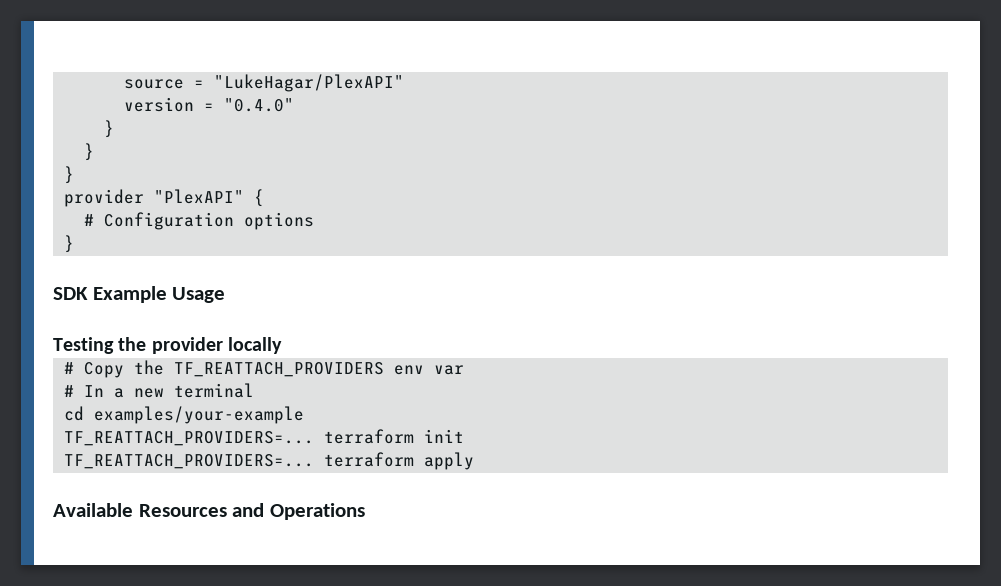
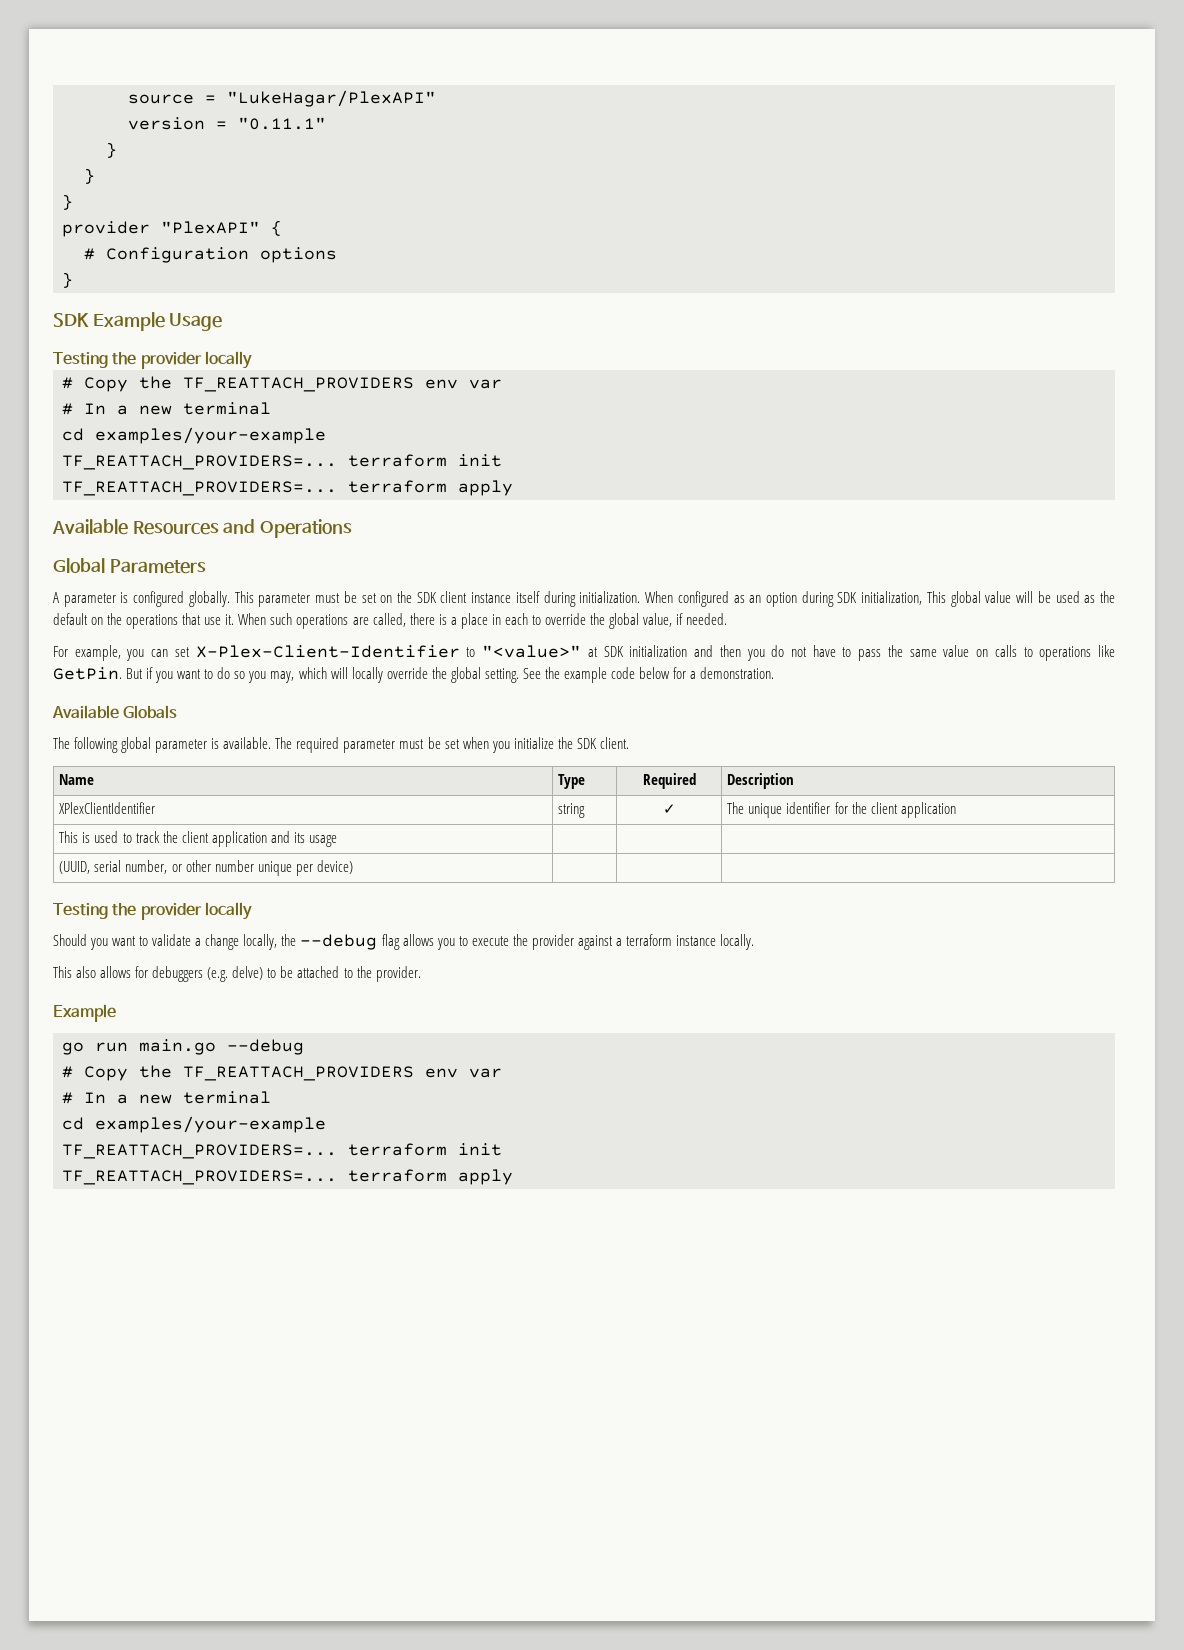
- version = "0.4.0"
+ version = "0.11.1"
+ Global Parameters
+ A parameter is configured globally. This parameter must be set on the SDK client instance itself during initialization. When configured as an option during SDK initialization, This global value will be used as the default on the operations that use it. When such operations are called, there is a place in each to override the global value, if needed.
+ For example, you can set X-Plex-Client-Identifier to "<value>" at SDK initialization and then you do not have to pass the same value on calls to operations like GetPin. But if you want to do so you may, which will locally override the global setting. See the example code below for a demonstration.
+ Available Globals
+ The following global parameter is available. The required parameter must be set when you initialize the SDK client.
+ Name | Type | Required | Description
+ XPlexClientIdentifier | string | ✓ | The unique identifier for the client application
+ This is used to track the client application and its usage | | |
+ (UUID, serial number, or other number unique per device) | | |
+ Testing the provider locally
+ Should you want to validate a change locally, the --debug flag allows you to execute the provider against a terraform instance locally.
+ This also allows for debuggers (e.g. delve) to be attached to the provider.
+ Example
+ go run main.go --debug
+ # Copy the TF_REATTACH_PROVIDERS env var
+ # In a new terminal
+ cd examples/your-example
+ TF_REATTACH_PROVIDERS=... terraform init
+ TF_REATTACH_PROVIDERS=... terraform apply

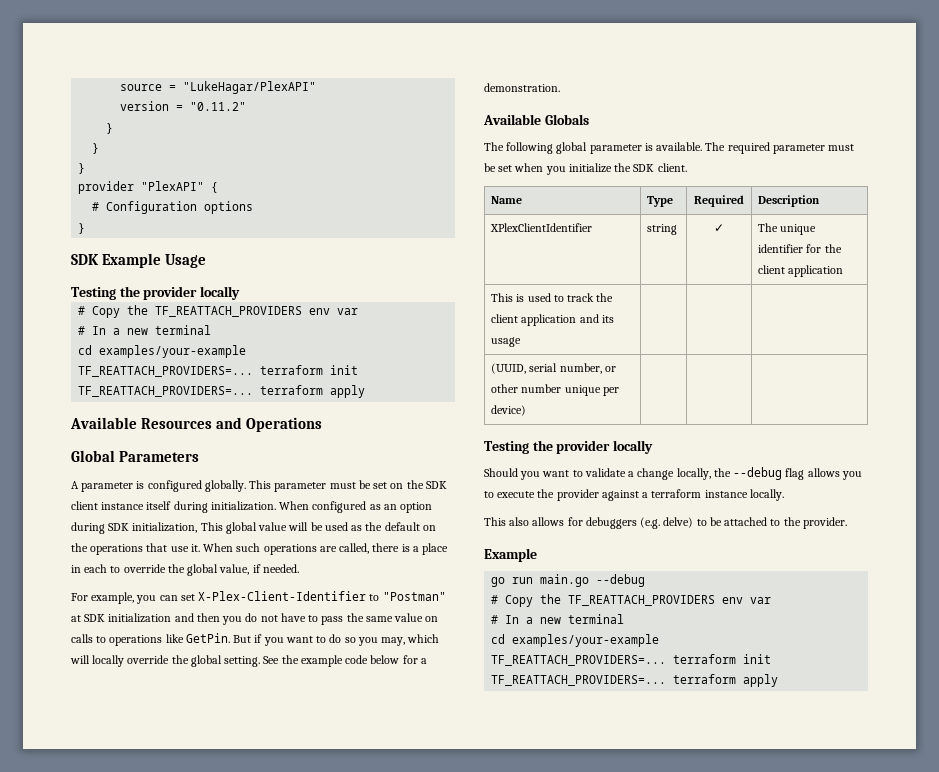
- version = "0.11.1"
+ version = "0.11.2"
- For example, you can set X-Plex-Client-Identifier to "<value>" at SDK initialization and then you do not have to pass the same value on calls to operations like GetPin.
+ For example, you can set X-Plex-Client-Identifier to "Postman" at SDK initialization and then you do not have to pass the same value on calls to operations like GetPin.

